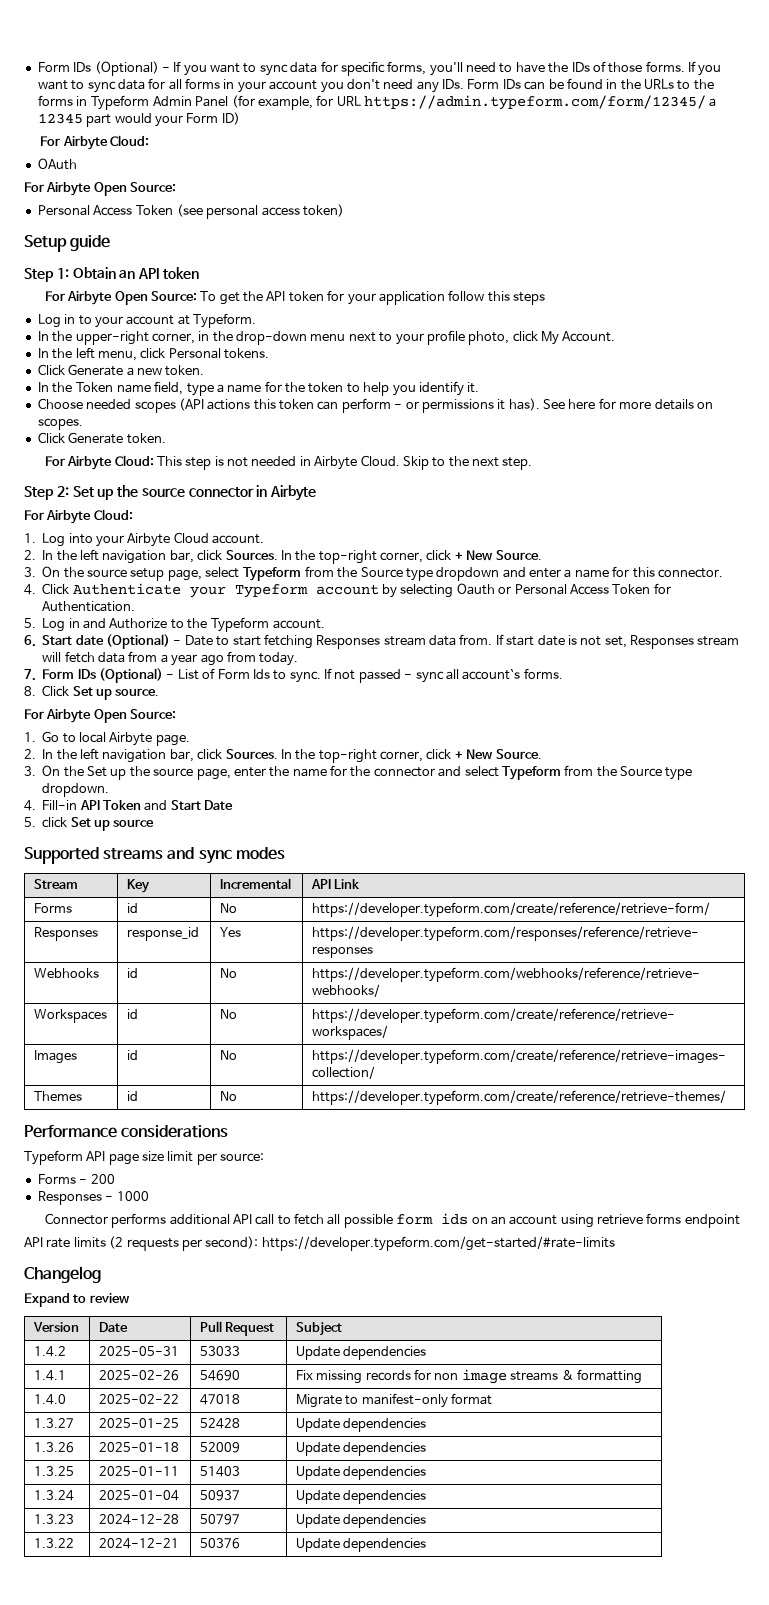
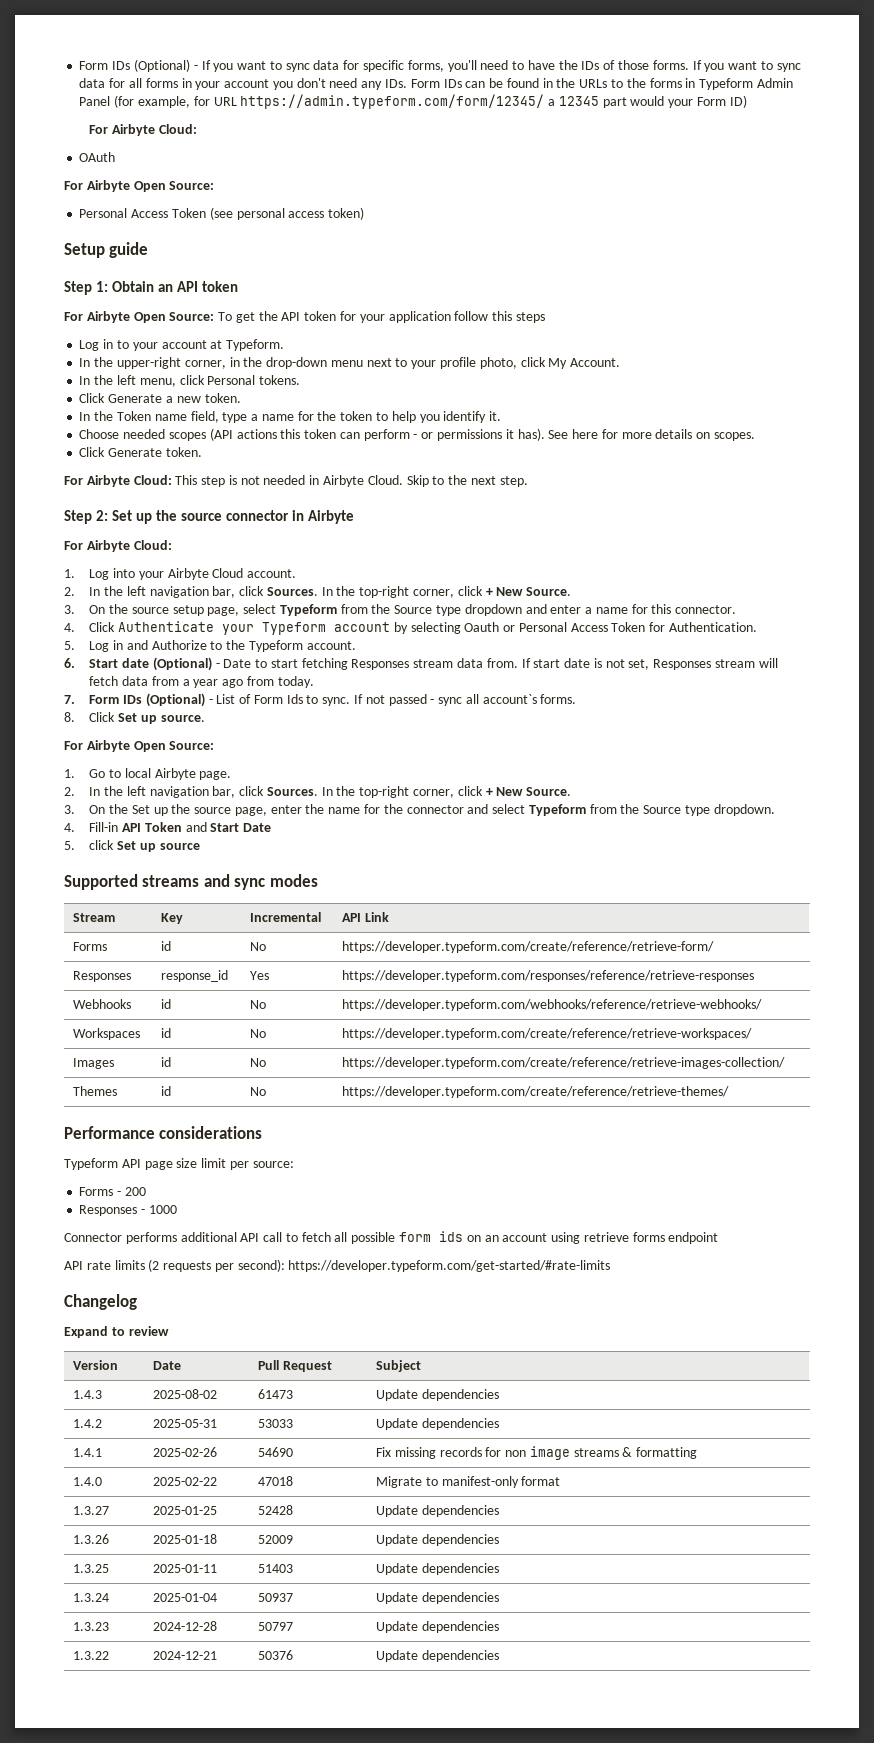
+ 1.4.3 | 2025-08-02 | 61473 | Update dependencies

